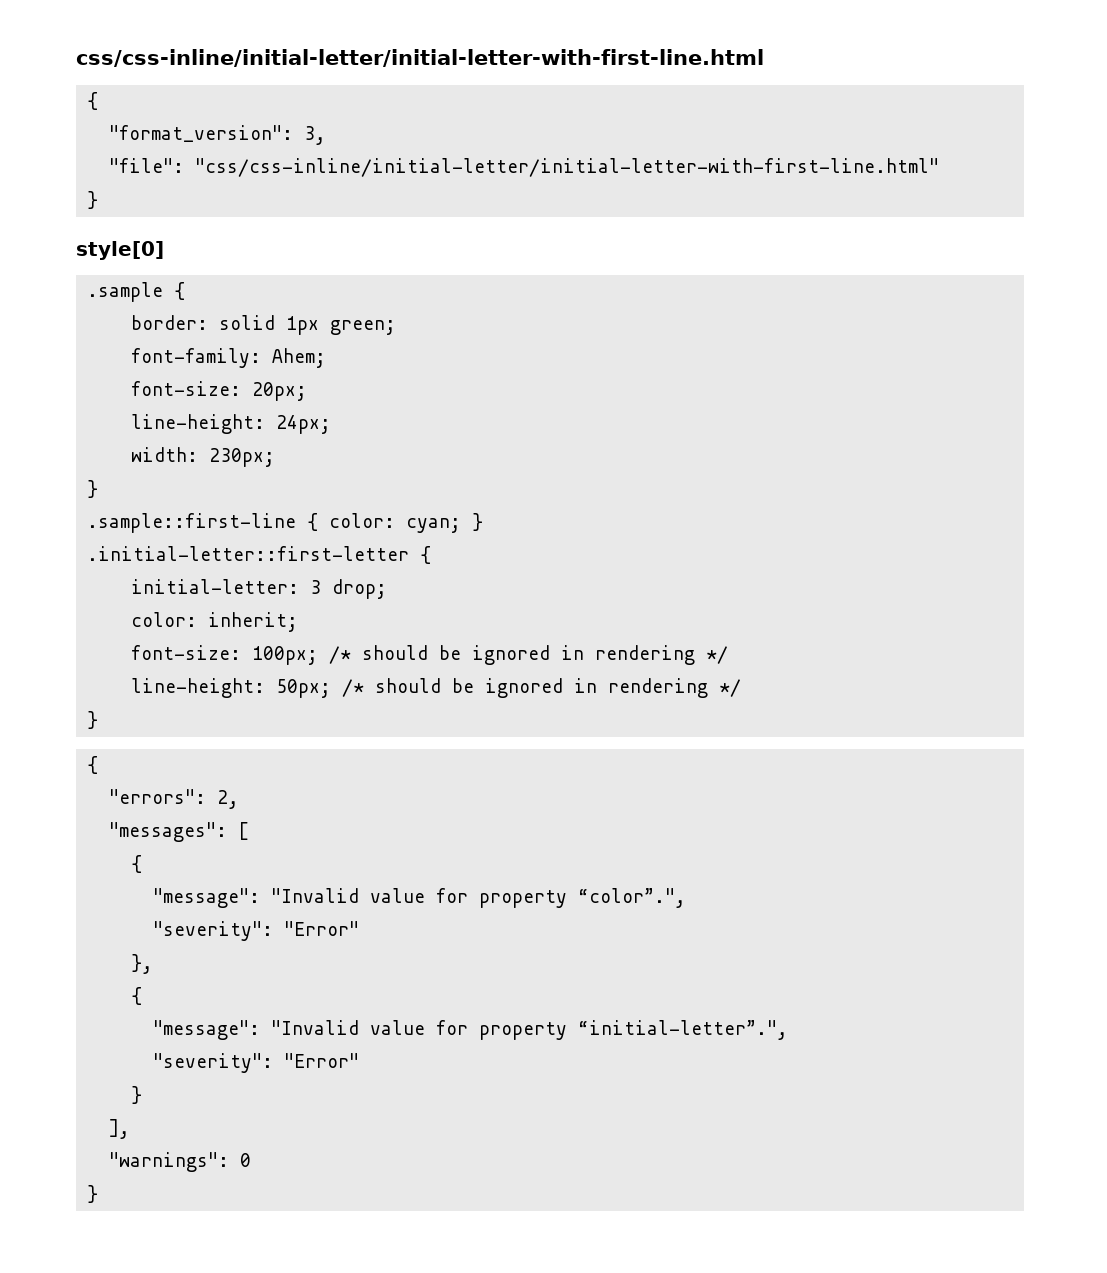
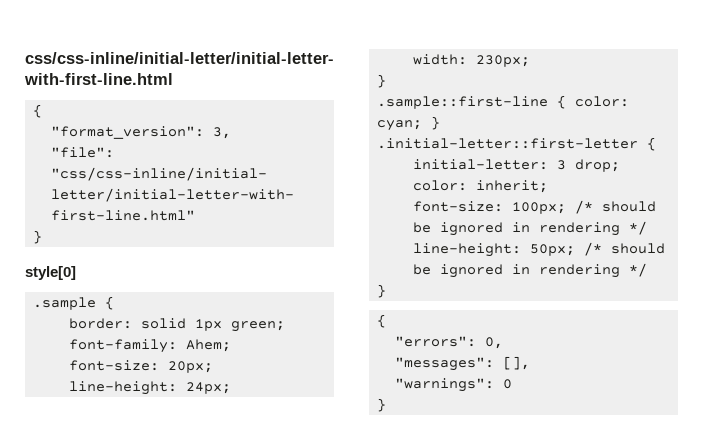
- "errors": 2,
+ "errors": 0,
- "messages": [
- {
- "message": "Invalid value for property “color”.",
- "severity": "Error"
- },
- {
- "message": "Invalid value for property “initial-letter”.",
- "severity": "Error"
- }
- ],
+ "messages": [],

